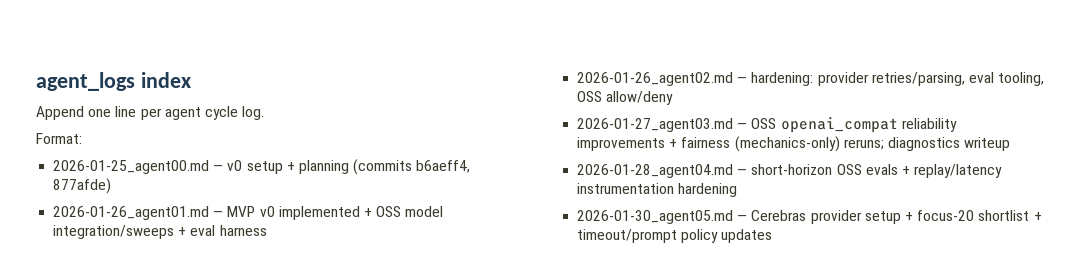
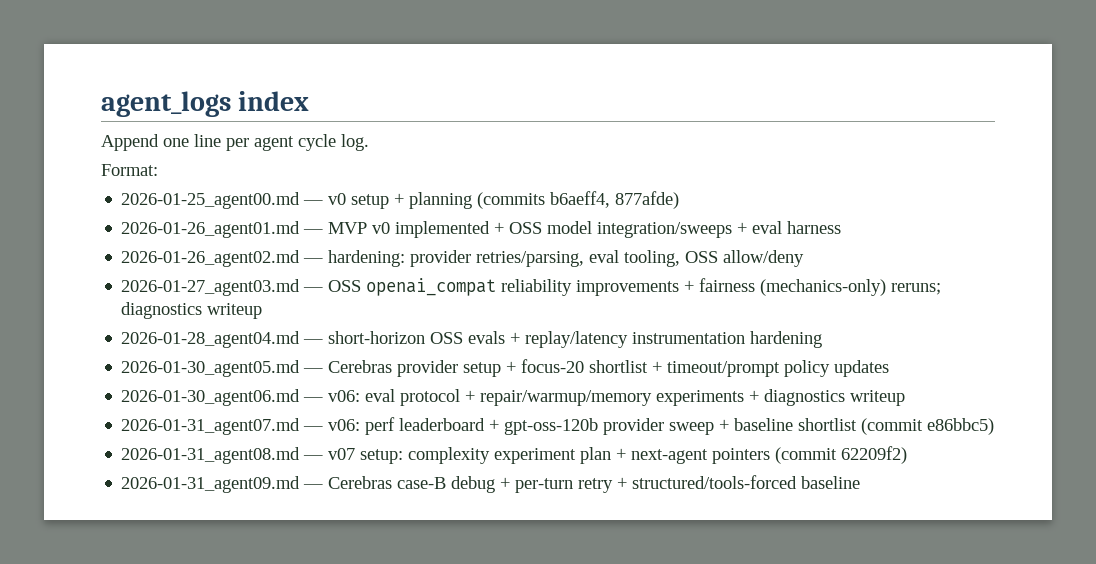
+ 2026-01-30_agent06.md — v06: eval protocol + repair/warmup/memory experiments + diagnostics writeup
+ 2026-01-31_agent07.md — v06: perf leaderboard + gpt-oss-120b provider sweep + baseline shortlist (commit e86bbc5)
+ 2026-01-31_agent08.md — v07 setup: complexity experiment plan + next-agent pointers (commit 62209f2)
+ 2026-01-31_agent09.md — Cerebras case-B debug + per-turn retry + structured/tools-forced baseline

